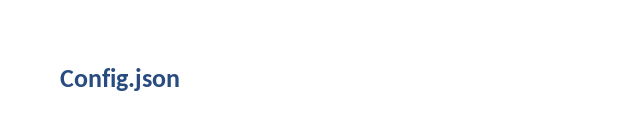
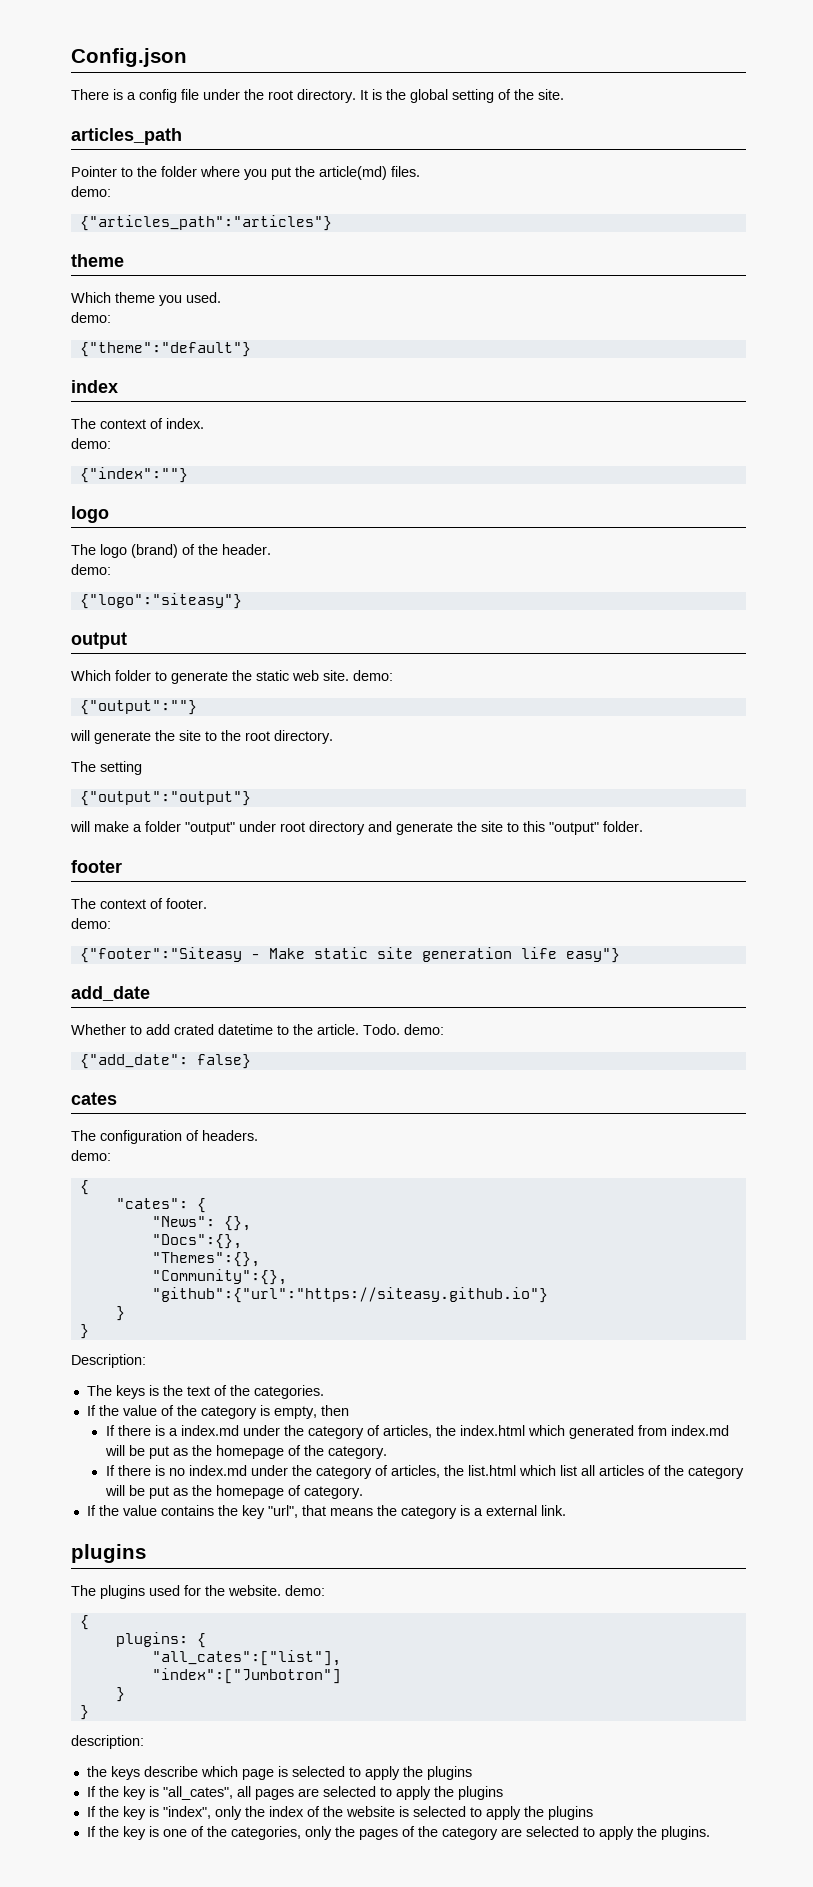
+ There is a config file under the root directory. It is the global setting of the site.
+ articles_path
+ Pointer to the folder where you put the article(md) files.
+ demo:
+ {"articles_path":"articles"}
+ theme
+ Which theme you used.
+ demo:
+ {"theme":"default"}
+ index
+ The context of index.
+ demo:
+ {"index":""}
+ logo
+ The logo (brand) of the header.
+ demo:
+ {"logo":"siteasy"}
+ output
+ Which folder to generate the static web site. demo:
+ {"output":""}
+ will generate the site to the root directory.
+ The setting
+ {"output":"output"}
+ will make a folder "output" under root directory and generate the site to this "output" folder.
+ footer
+ The context of footer.
+ demo:
+ {"footer":"Siteasy - Make static site generation life easy"}
+ add_date
+ Whether to add crated datetime to the article. Todo. demo:
+ {"add_date": false}
+ cates
+ The configuration of headers.
+ demo:
+ {
+ "cates": {
+ "News": {},
+ "Docs":{},
+ "Themes":{},
+ "Community":{},
+ "github":{"url":"https://siteasy.github.io"}
+ }
+ }
+ Description:
+ The keys is the text of the categories.
+ If the value of the category is empty, then
+ If there is a index.md under the category of articles, the index.html which generated from index.md will be put as the homepage of the category.
+ If there is no index.md under the category of articles, the list.html which list all articles of the category will be put as the homepage of category.
+ If the value contains the key "url", that means the category is a external link.
+ plugins
+ The plugins used for the website. demo:
+ {
+ plugins: {
+ "all_cates":["list"],
+ "index":["Jumbotron"]
+ }
+ }
+ description:
+ the keys describe which page is selected to apply the plugins
+ If the key is "all_cates", all pages are selected to apply the plugins
+ If the key is "index", only the index of the website is selected to apply the plugins
+ If the key is one of the categories, only the pages of the category are selected to apply the plugins.

